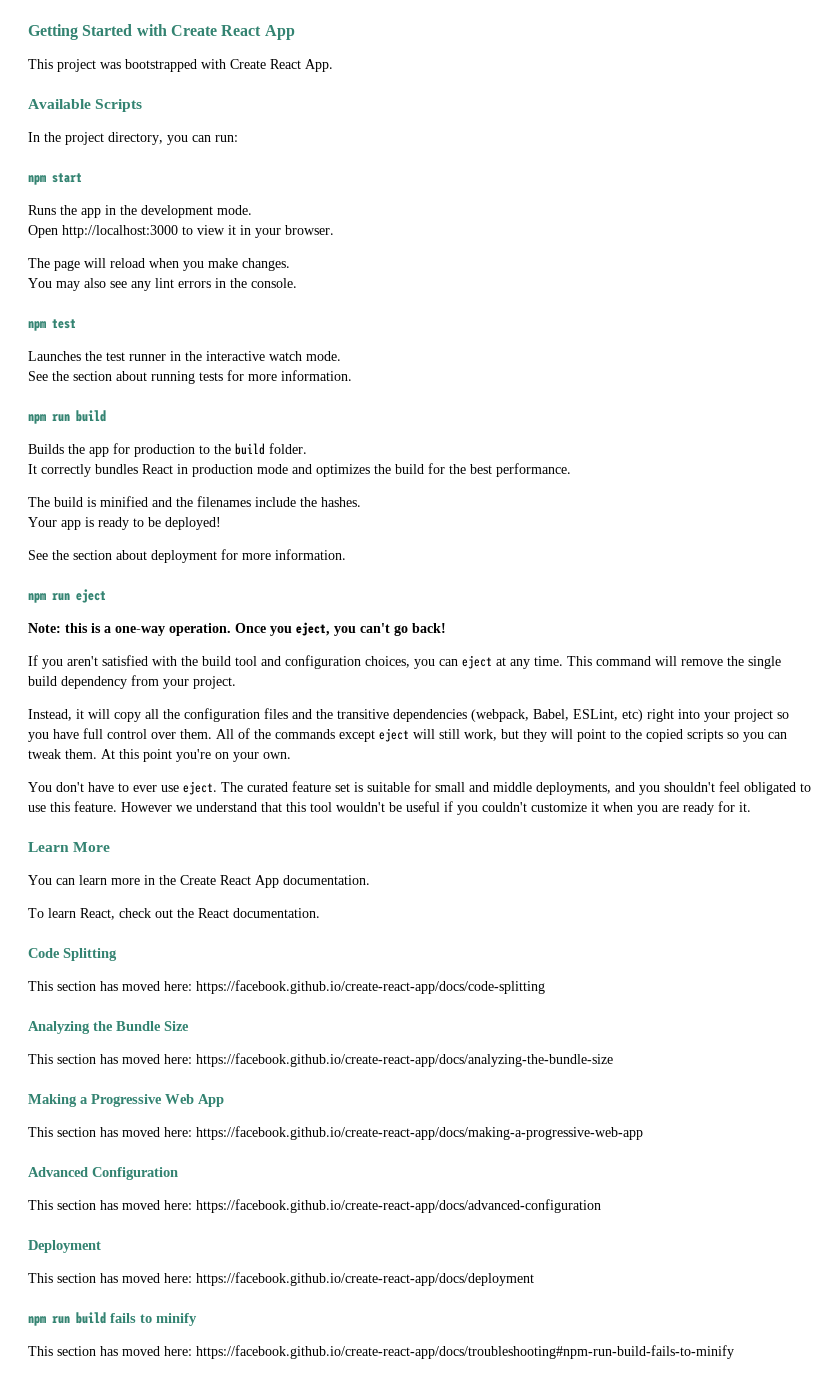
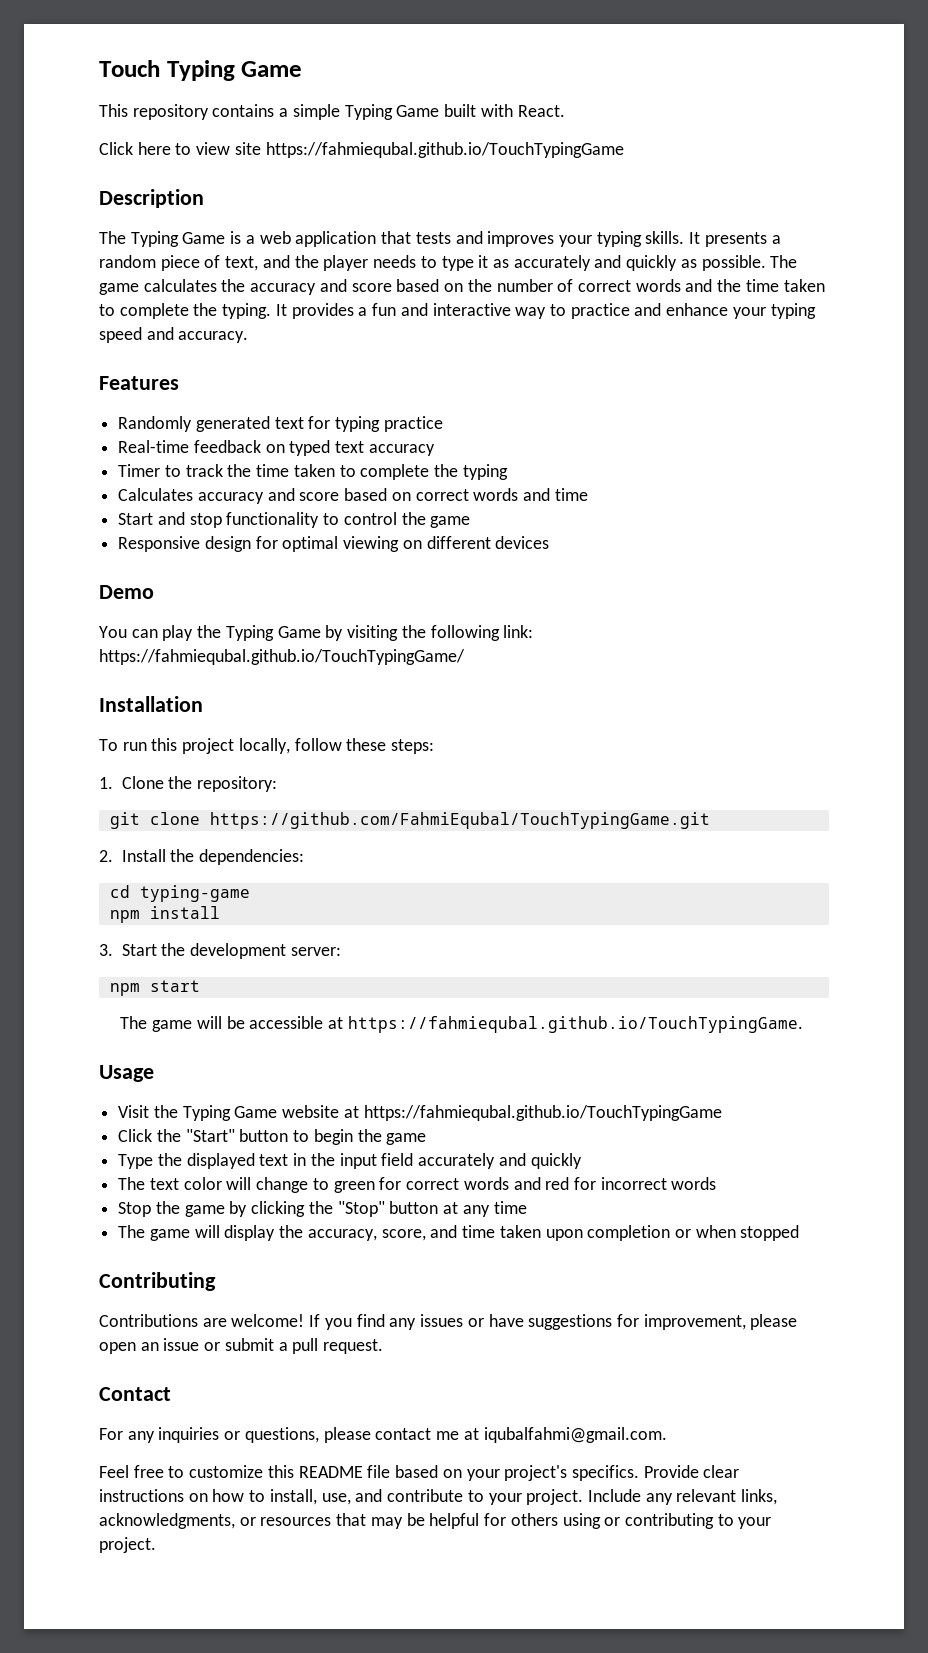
- Getting Started with Create React App
- This project was bootstrapped with Create React App.
- Available Scripts
- In the project directory, you can run:
+ Touch Typing Game
+ This repository contains a simple Typing Game built with React.
+ Click here to view site https://fahmiequbal.github.io/TouchTypingGame
+ Description
+ The Typing Game is a web application that tests and improves your typing skills. It presents a random piece of text, and the player needs to type it as accurately and quickly as possible. The game calculates the accuracy and score based on the number of correct words and the time taken to complete the typing. It provides a fun and interactive way to practice and enhance your typing speed and accuracy.
+ Features
+ Randomly generated text for typing practice
+ Real-time feedback on typed text accuracy
+ Timer to track the time taken to complete the typing
+ Calculates accuracy and score based on correct words and time
+ Start and stop functionality to control the game
+ Responsive design for optimal viewing on different devices
+ Demo
+ You can play the Typing Game by visiting the following link: https://fahmiequbal.github.io/TouchTypingGame/
+ Installation
+ To run this project locally, follow these steps:
+ 1. Clone the repository:
+ git clone https://github.com/FahmiEqubal/TouchTypingGame.git
+ 2. Install the dependencies:
+ cd typing-game
+ npm install
+ 3. Start the development server:
  npm start
- Runs the app in the development mode.
- Open http://localhost:3000 to view it in your browser.
- The page will reload when you make changes.
- You may also see any lint errors in the console.
- npm test
- Launches the test runner in the interactive watch mode.
- See the section about running tests for more information.
- npm run build
- Builds the app for production to the build folder.
- It correctly bundles React in production mode and optimizes the build for the best performance.
- The build is minified and the filenames include the hashes.
- Your app is ready to be deployed!
- See the section about deployment for more information.
- npm run eject
- Note: this is a one-way operation. Once you eject, you can't go back!
- If you aren't satisfied with the build tool and configuration choices, you can eject at any time. This command will remove the single build dependency from your project.
- Instead, it will copy all the configuration files and the transitive dependencies (webpack, Babel, ESLint, etc) right into your project so you have full control over them. All of the commands except eject will still work, but they will point to the copied scripts so you can tweak them. At this point you're on your own.
- You don't have to ever use eject. The curated feature set is suitable for small and middle deployments, and you shouldn't feel obligated to use this feature. However we understand that this tool wouldn't be useful if you couldn't customize it when you are ready for it.
- Learn More
- You can learn more in the Create React App documentation.
- To learn React, check out the React documentation.
- Code Splitting
- This section has moved here: https://facebook.github.io/create-react-app/docs/code-splitting
- Analyzing the Bundle Size
- This section has moved here: https://facebook.github.io/create-react-app/docs/analyzing-the-bundle-size
- Making a Progressive Web App
- This section has moved here: https://facebook.github.io/create-react-app/docs/making-a-progressive-web-app
- Advanced Configuration
- This section has moved here: https://facebook.github.io/create-react-app/docs/advanced-configuration
- Deployment
- This section has moved here: https://facebook.github.io/create-react-app/docs/deployment
- npm run build fails to minify
- This section has moved here: https://facebook.github.io/create-react-app/docs/troubleshooting#npm-run-build-fails-to-minify
+ The game will be accessible at https://fahmiequbal.github.io/TouchTypingGame.
+ Usage
+ Visit the Typing Game website at https://fahmiequbal.github.io/TouchTypingGame
+ Click the "Start" button to begin the game
+ Type the displayed text in the input field accurately and quickly
+ The text color will change to green for correct words and red for incorrect words
+ Stop the game by clicking the "Stop" button at any time
+ The game will display the accuracy, score, and time taken upon completion or when stopped
+ Contributing
+ Contributions are welcome! If you find any issues or have suggestions for improvement, please open an issue or submit a pull request.
+ Contact
+ For any inquiries or questions, please contact me at iqubalfahmi@gmail.com.
+ Feel free to customize this README file based on your project's specifics. Provide clear instructions on how to install, use, and contribute to your project. Include any relevant links, acknowledgments, or resources that may be helpful for others using or contributing to your project.

